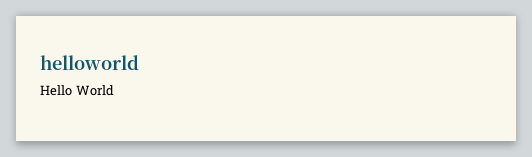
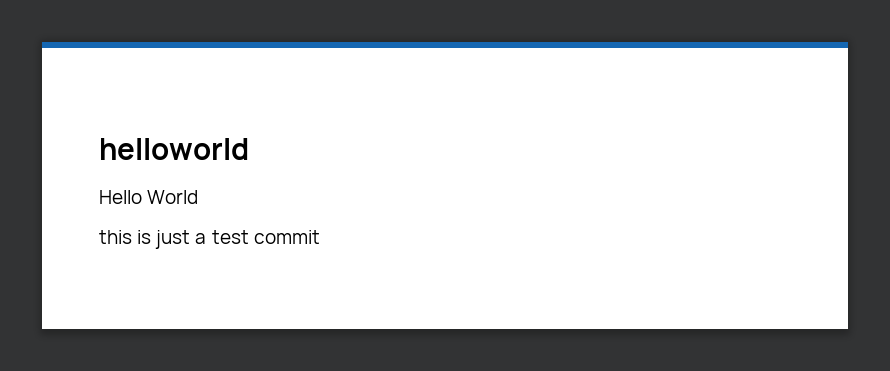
+ this is just a test commit

